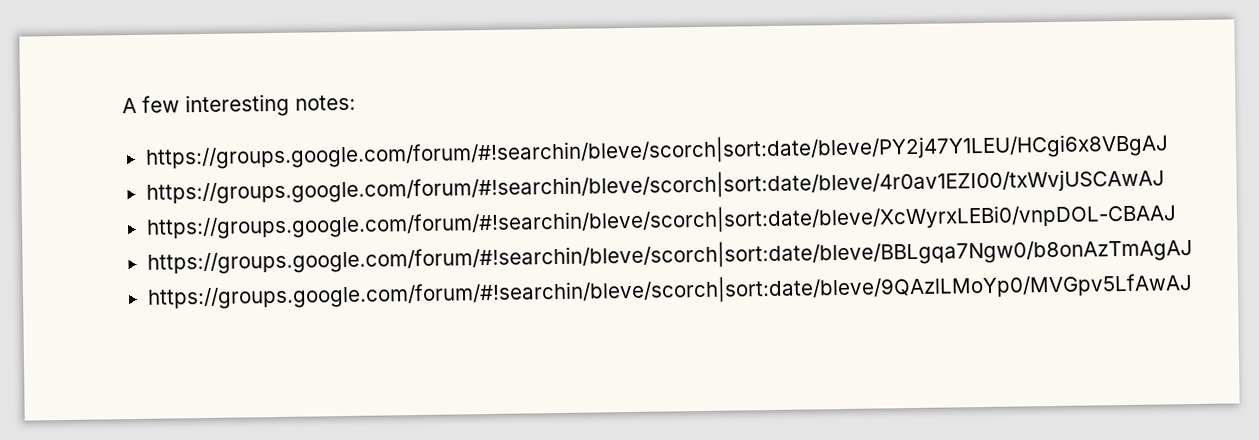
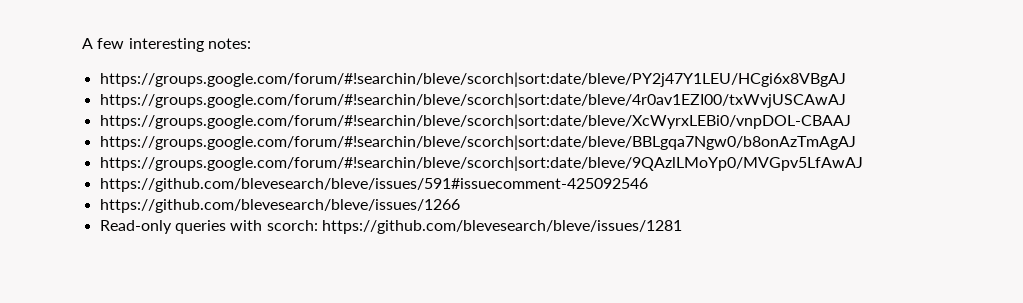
+ https://github.com/blevesearch/bleve/issues/591#issuecomment-425092546
+ https://github.com/blevesearch/bleve/issues/1266
+ Read-only queries with scorch: https://github.com/blevesearch/bleve/issues/1281

